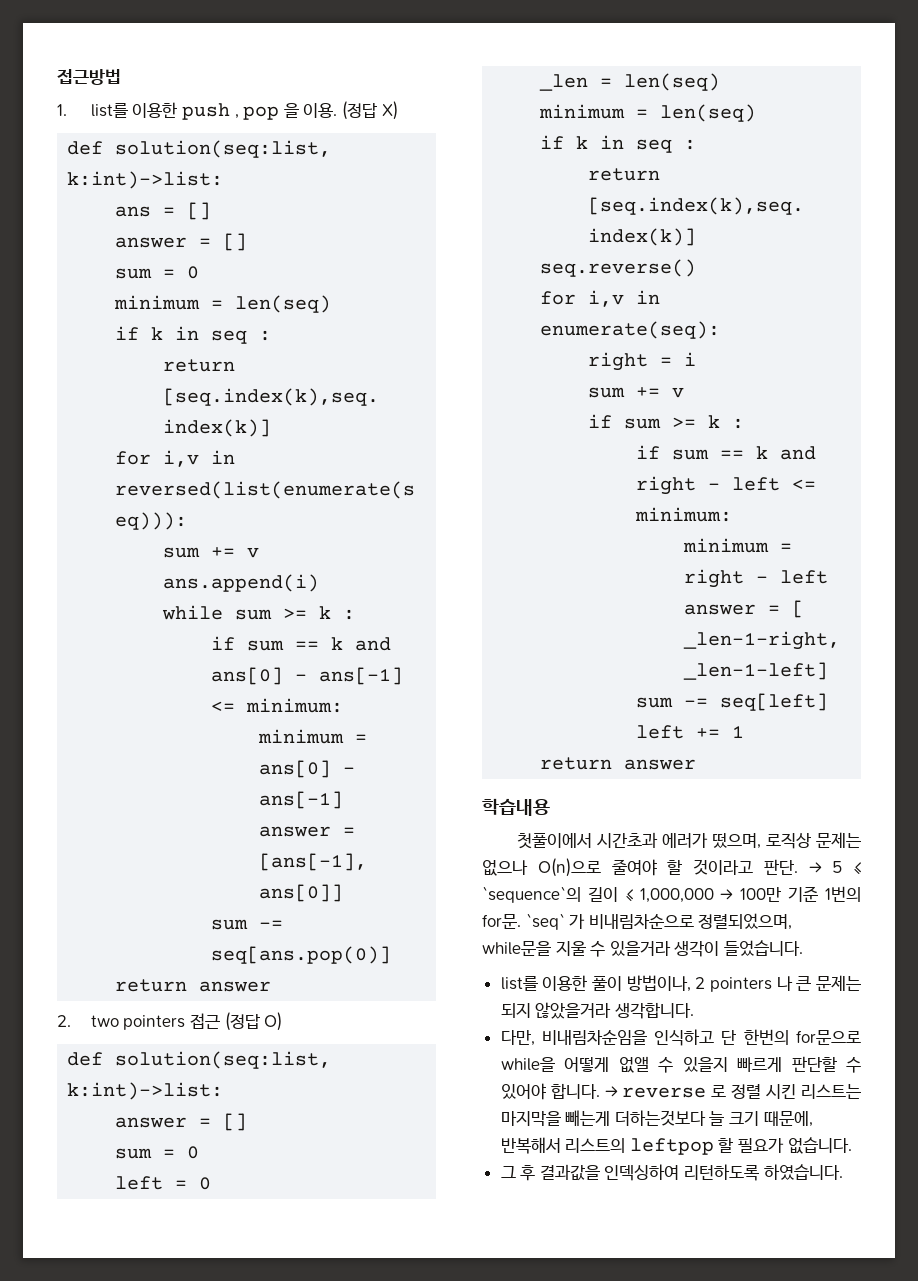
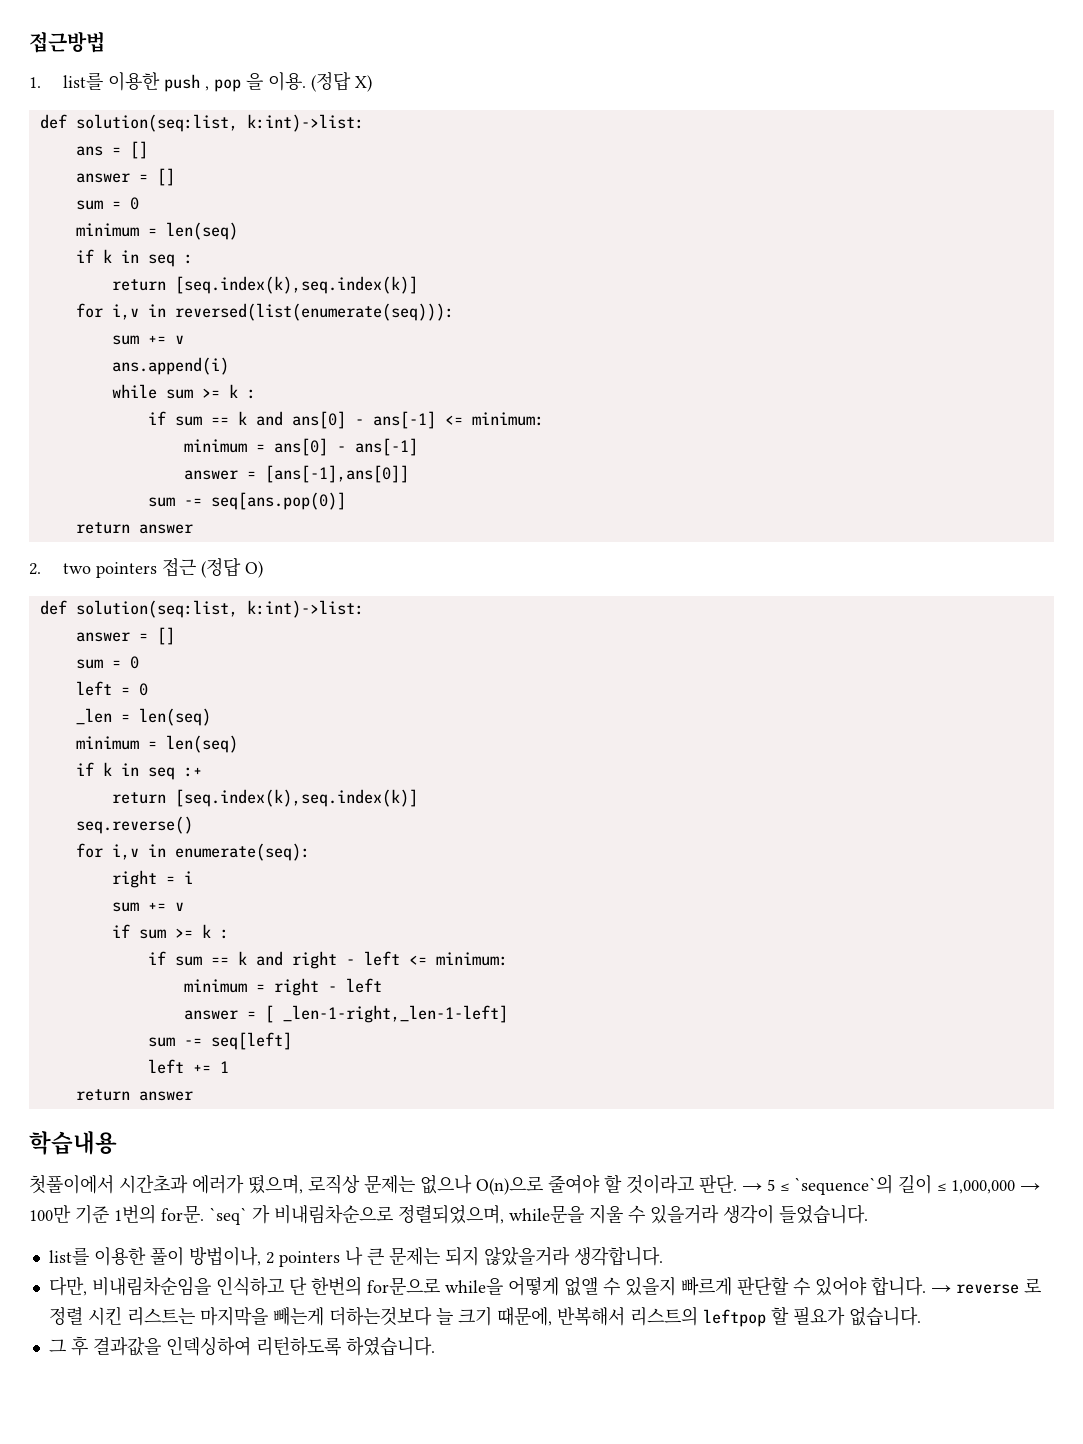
  _len = len(seq)
  minimum = len(seq)
- if k in seq :
+ if k in seq :+

